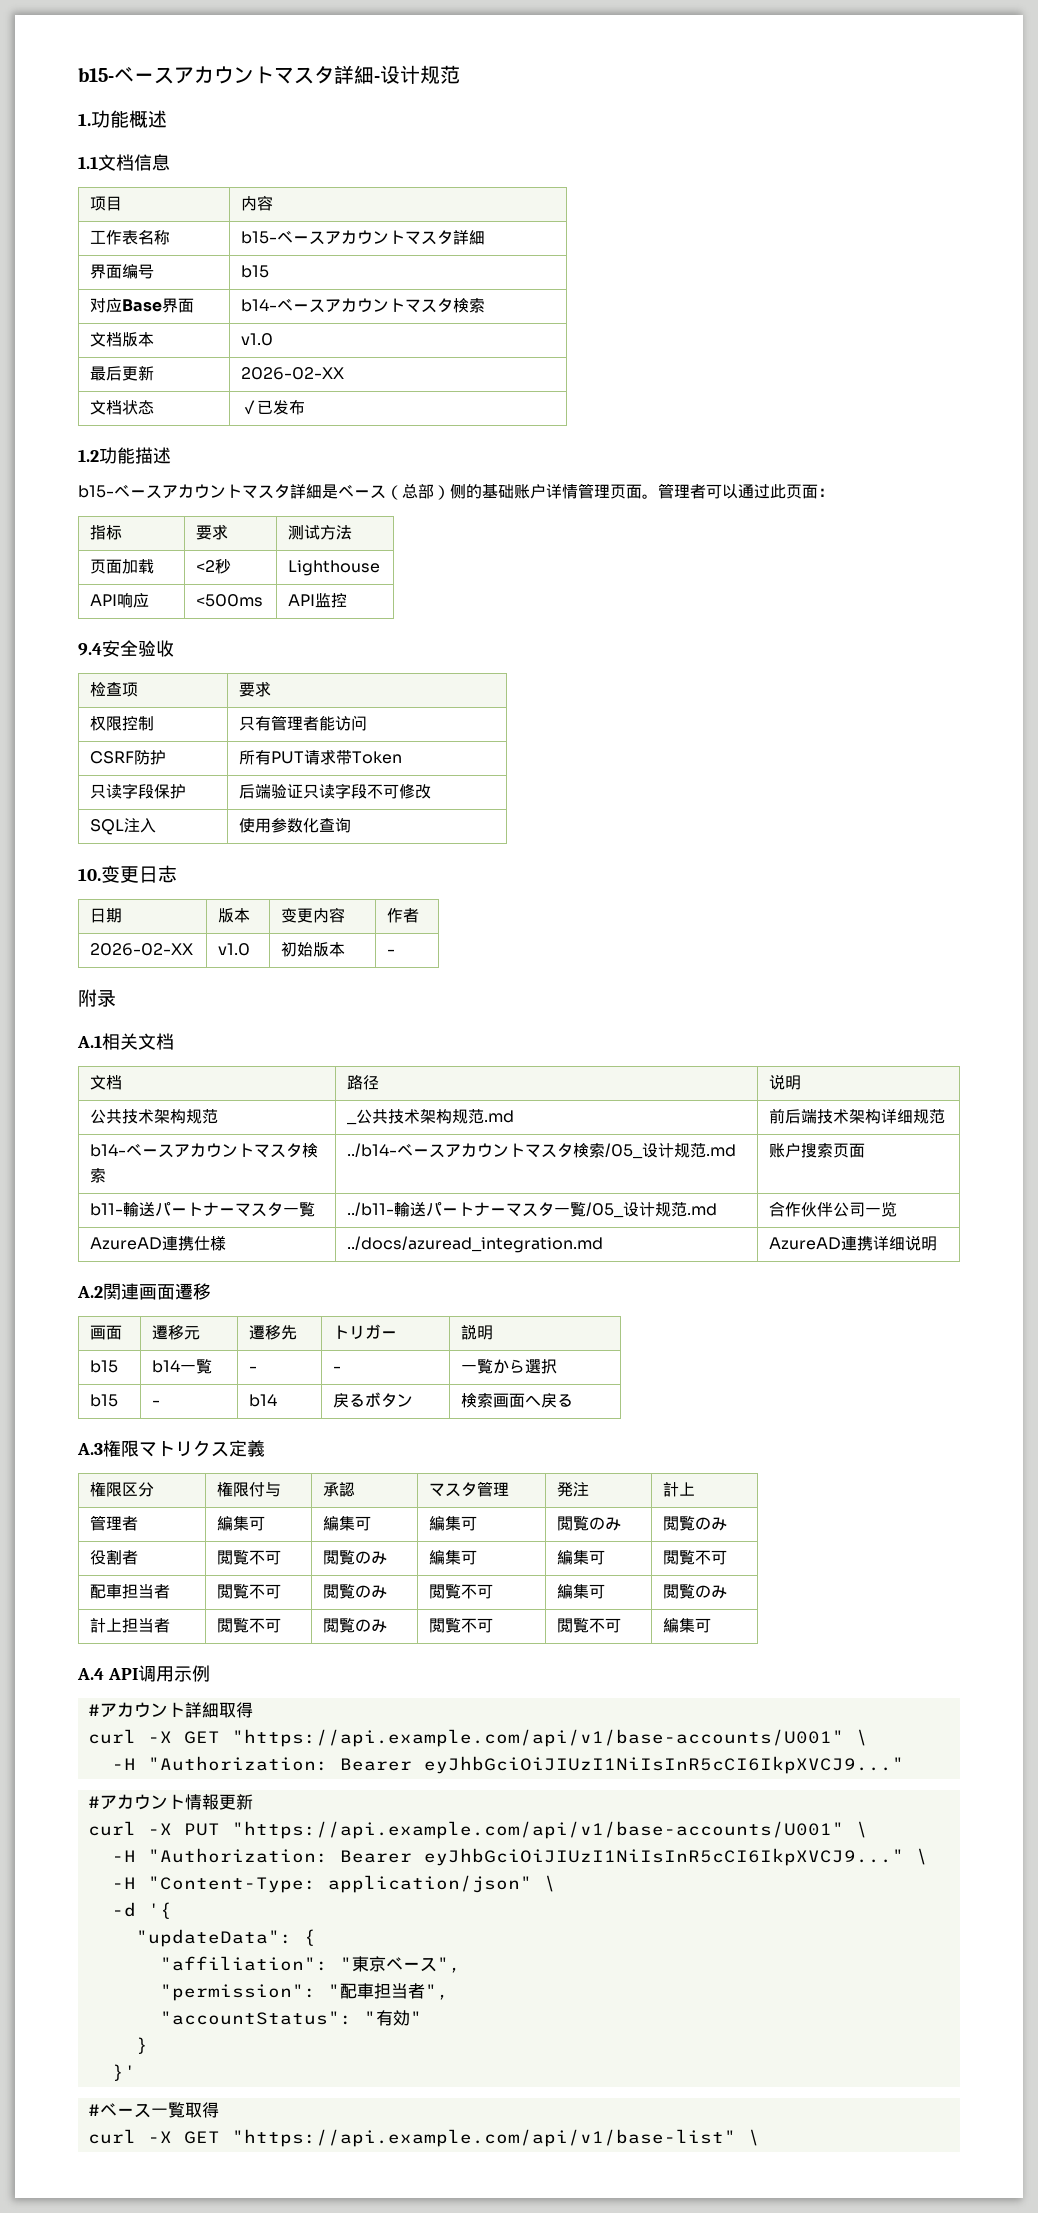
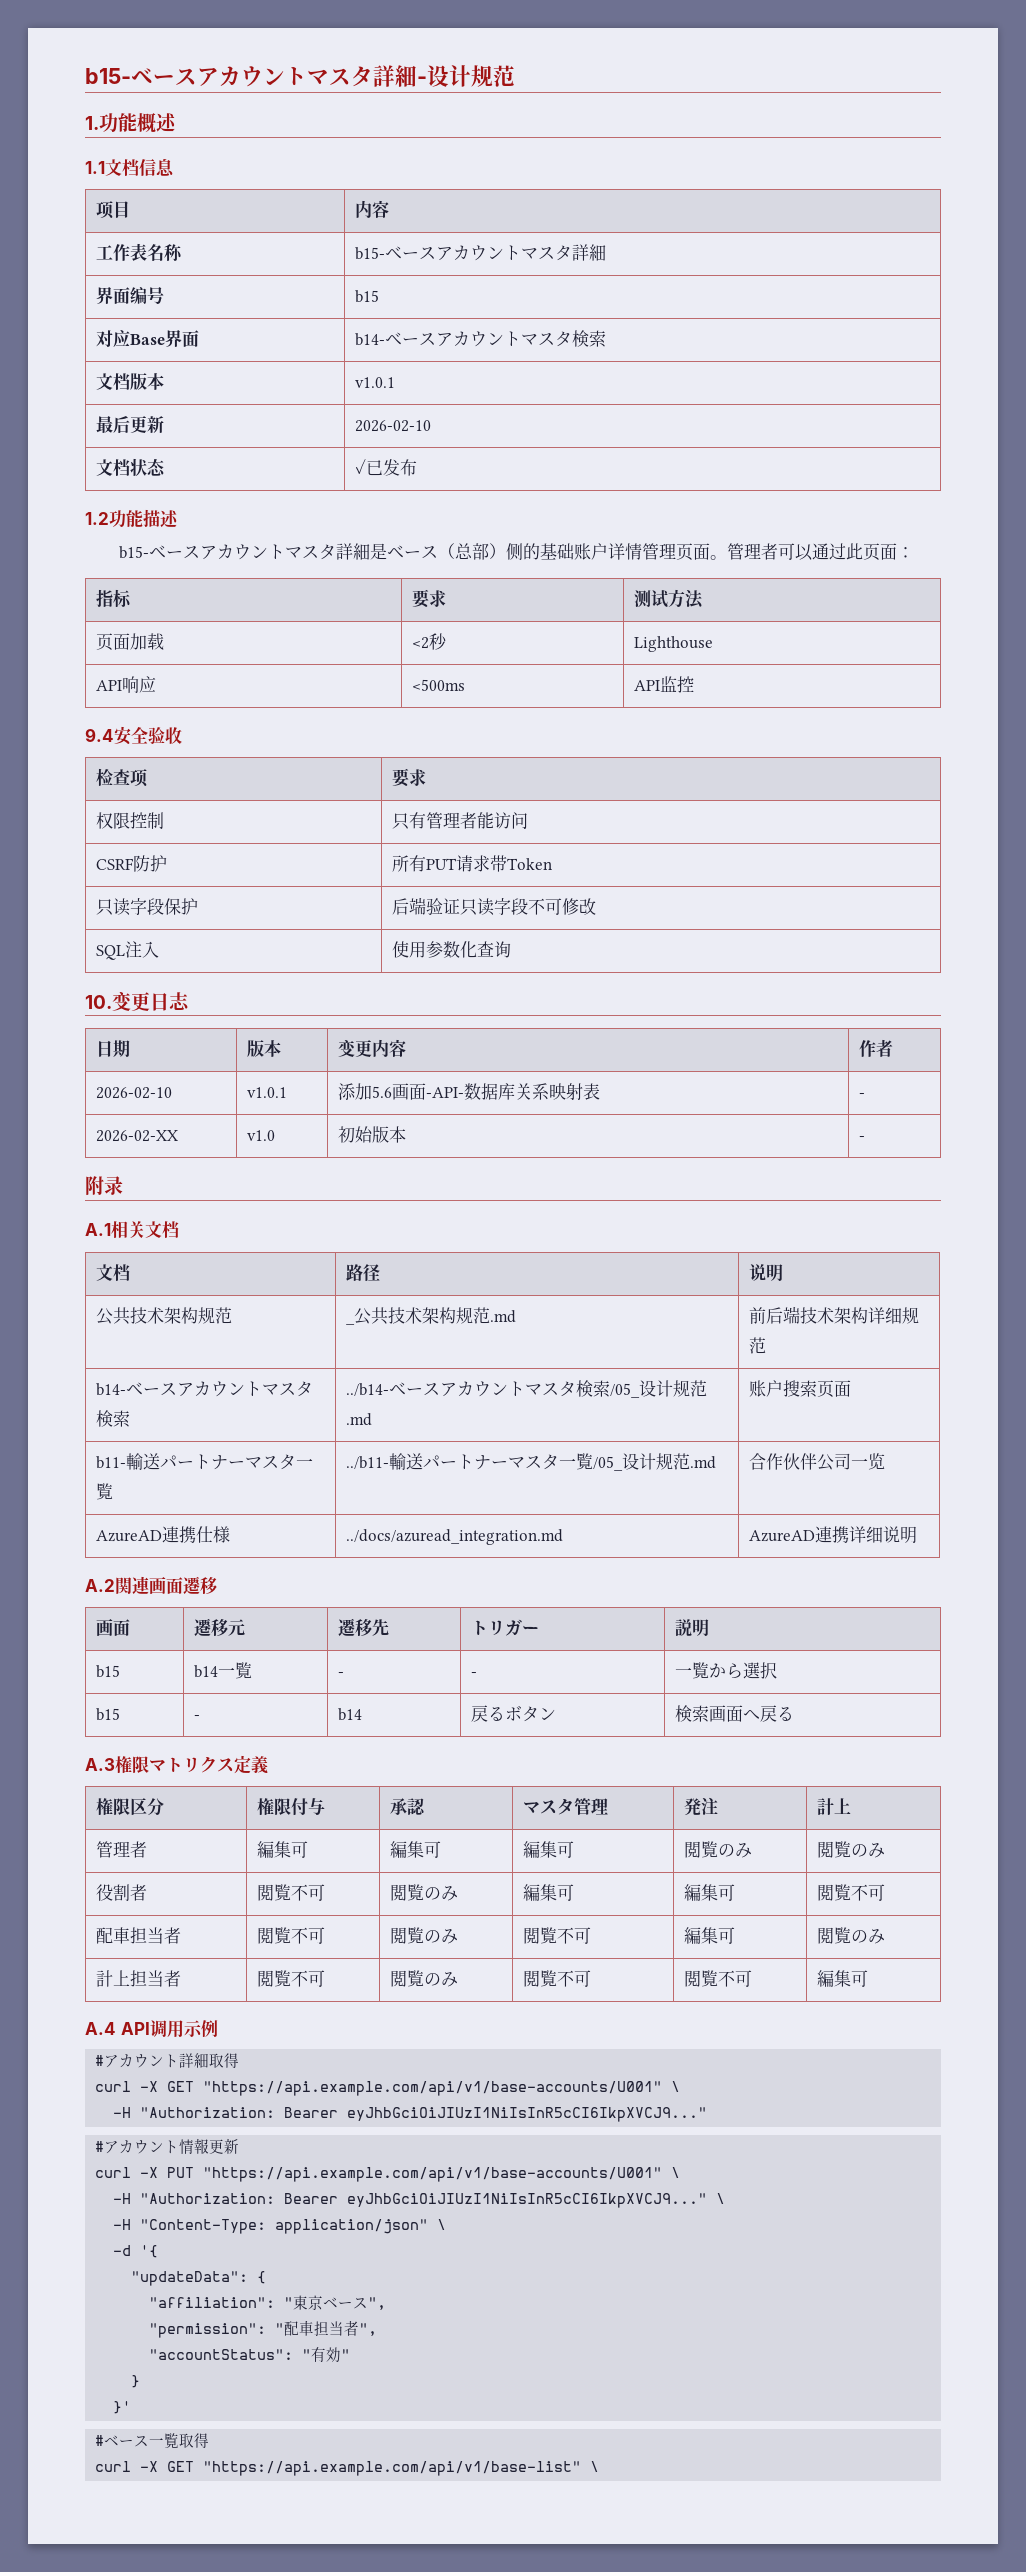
- 文档版本 | v1.0
+ 文档版本 | v1.0.1
- 最后更新 | 2026-02-XX
+ 最后更新 | 2026-02-10
+ 2026-02-10 | v1.0.1 | 添加5.6画面-API-数据库关系映射表 | -

